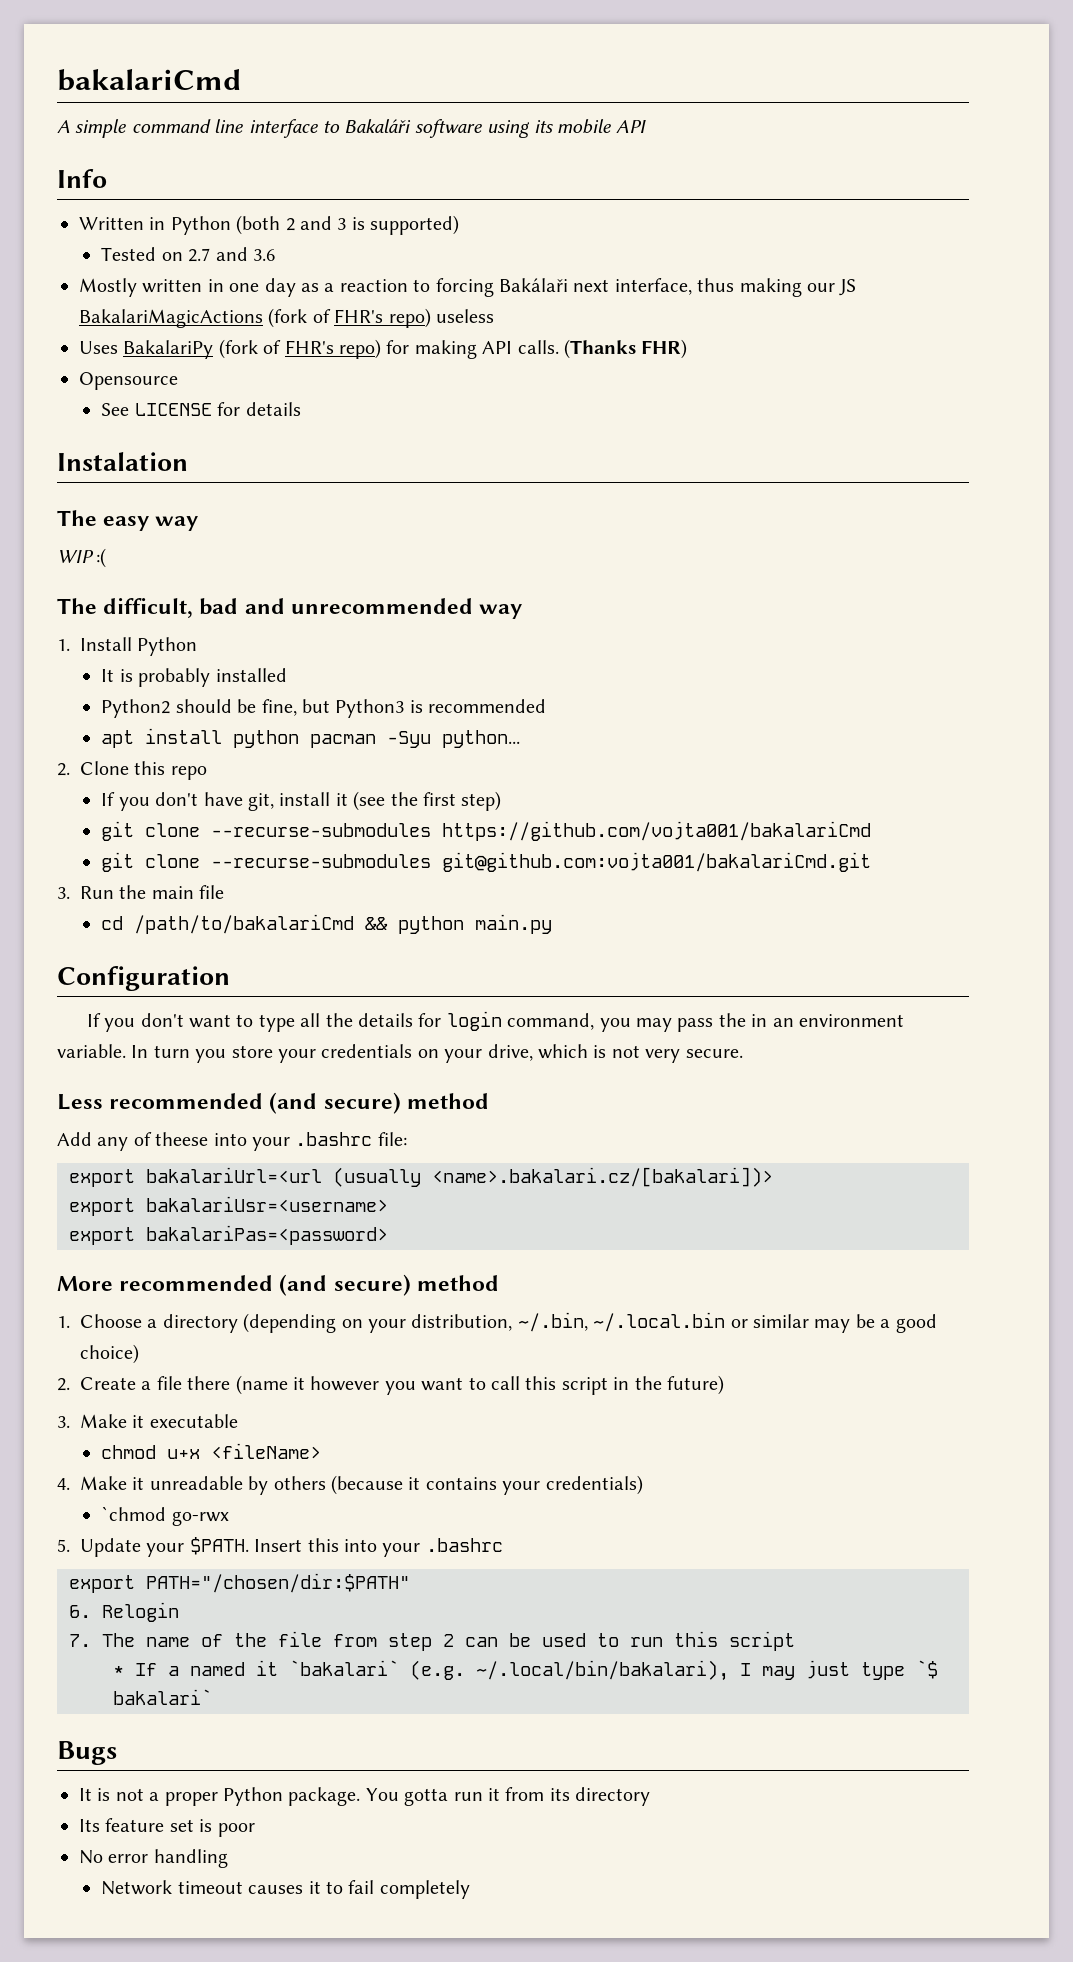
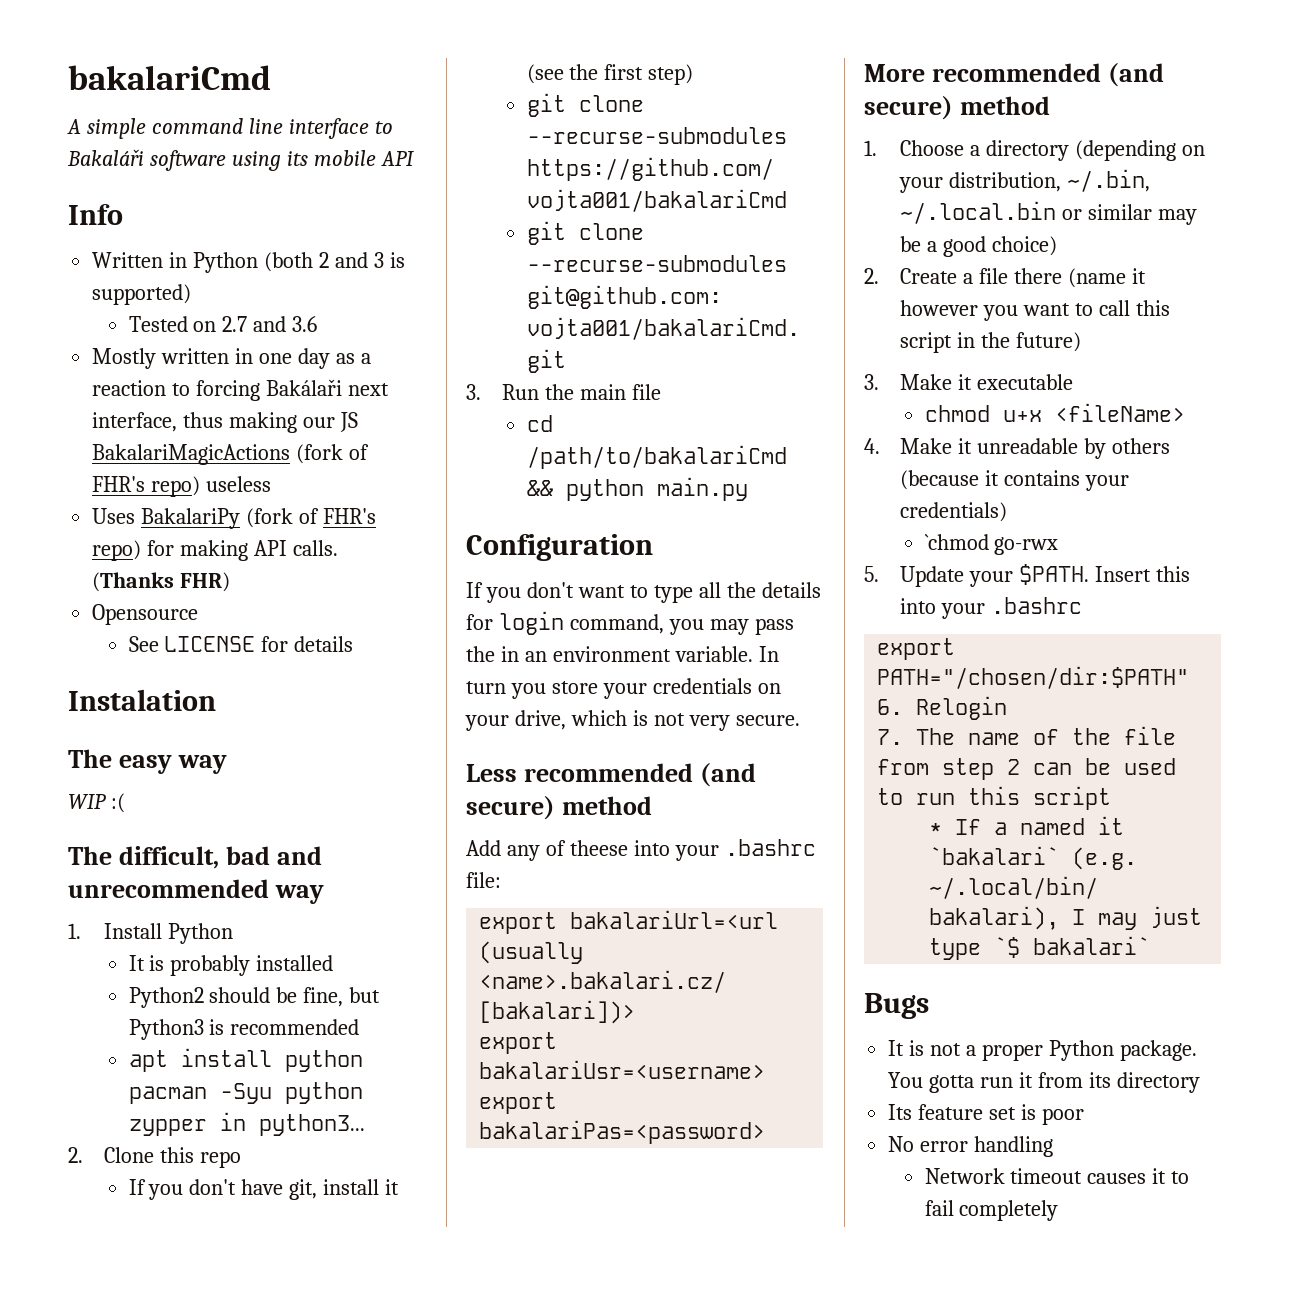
- apt install python pacman -Syu python...
+ apt install python pacman -Syu python zypper in python3...

